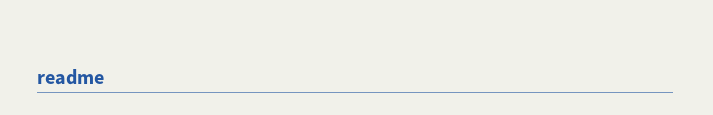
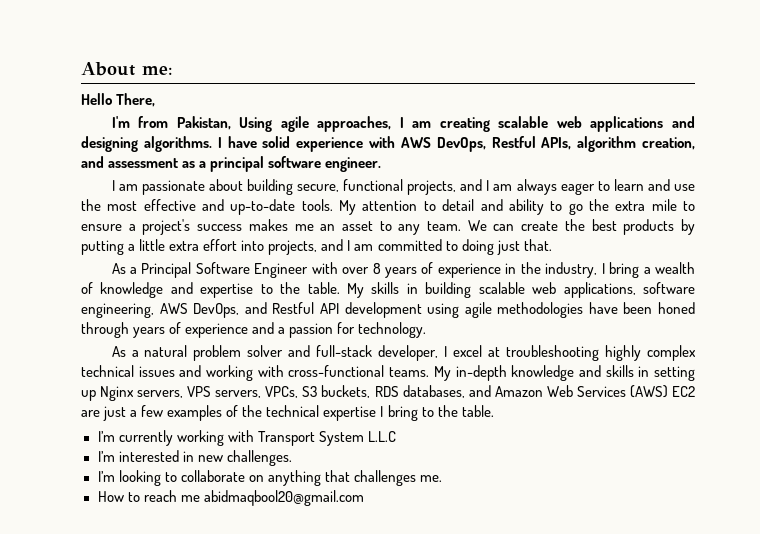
- readme
+ About me:
+ Hello There,
+ I'm from Pakistan, Using agile approaches, I am creating scalable web applications and designing algorithms. I have solid experience with AWS DevOps, Restful APIs, algorithm creation, and assessment as a principal software engineer.
+ I am passionate about building secure, functional projects, and I am always eager to learn and use the most effective and up-to-date tools. My attention to detail and ability to go the extra mile to ensure a project's success makes me an asset to any team. We can create the best products by putting a little extra effort into projects, and I am committed to doing just that.
+ As a Principal Software Engineer with over 8 years of experience in the industry, I bring a wealth of knowledge and expertise to the table. My skills in building scalable web applications, software engineering, AWS DevOps, and Restful API development using agile methodologies have been honed through years of experience and a passion for technology.
+ As a natural problem solver and full-stack developer, I excel at troubleshooting highly complex technical issues and working with cross-functional teams. My in-depth knowledge and skills in setting up Nginx servers, VPS servers, VPCs, S3 buckets, RDS databases, and Amazon Web Services (AWS) EC2 are just a few examples of the technical expertise I bring to the table.
+ I’m currently working with Transport System L.L.C
+ I’m interested in new challenges.
+ I’m looking to collaborate on anything that challenges me.
+ How to reach me abidmaqbool20@gmail.com

